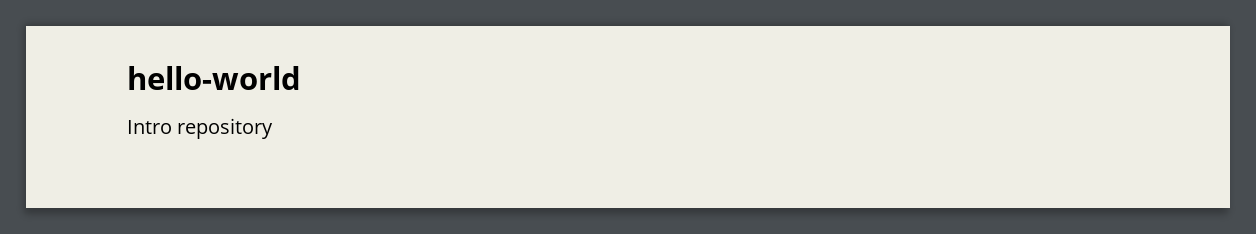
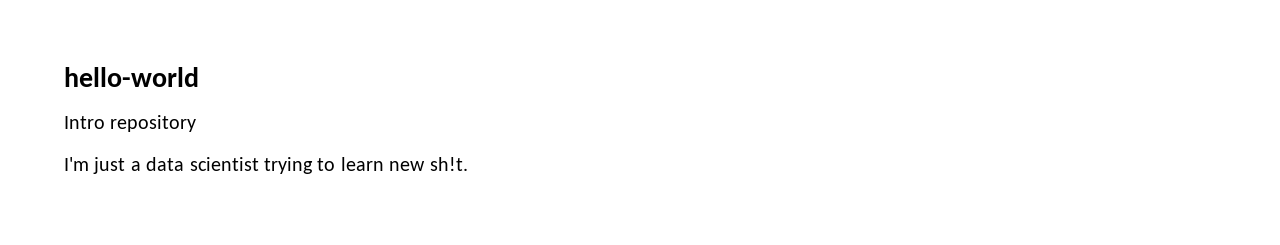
+ I'm just a data scientist trying to learn new sh!t.

